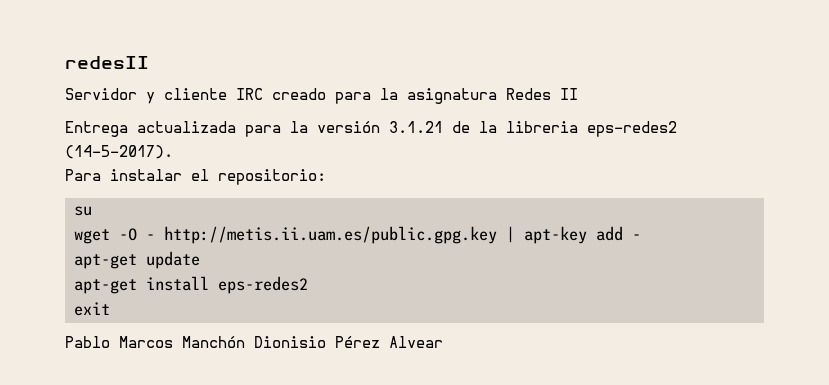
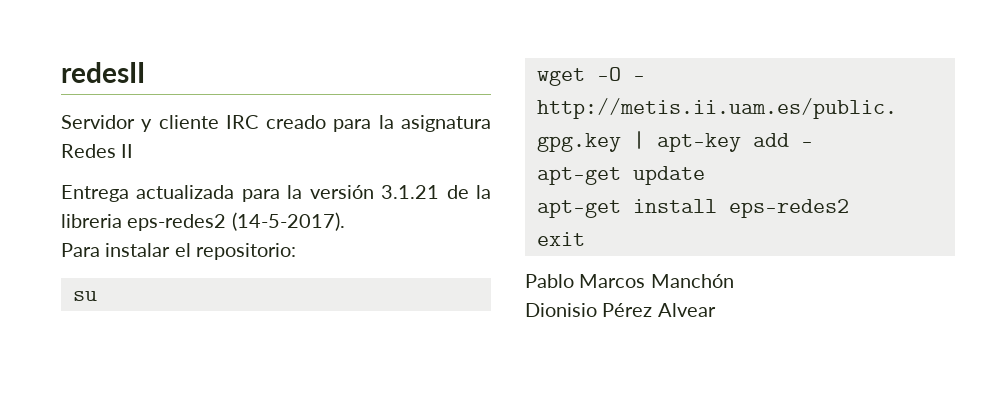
- Pablo Marcos Manchón Dionisio Pérez Alvear
+ Pablo Marcos Manchón
+ Dionisio Pérez Alvear

